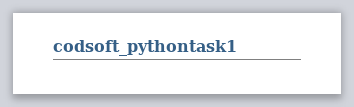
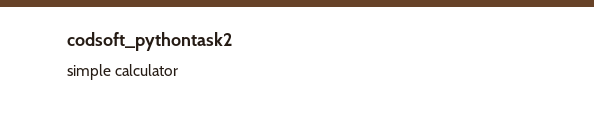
- codsoft_pythontask1
+ codsoft_pythontask2
+ simple calculator

